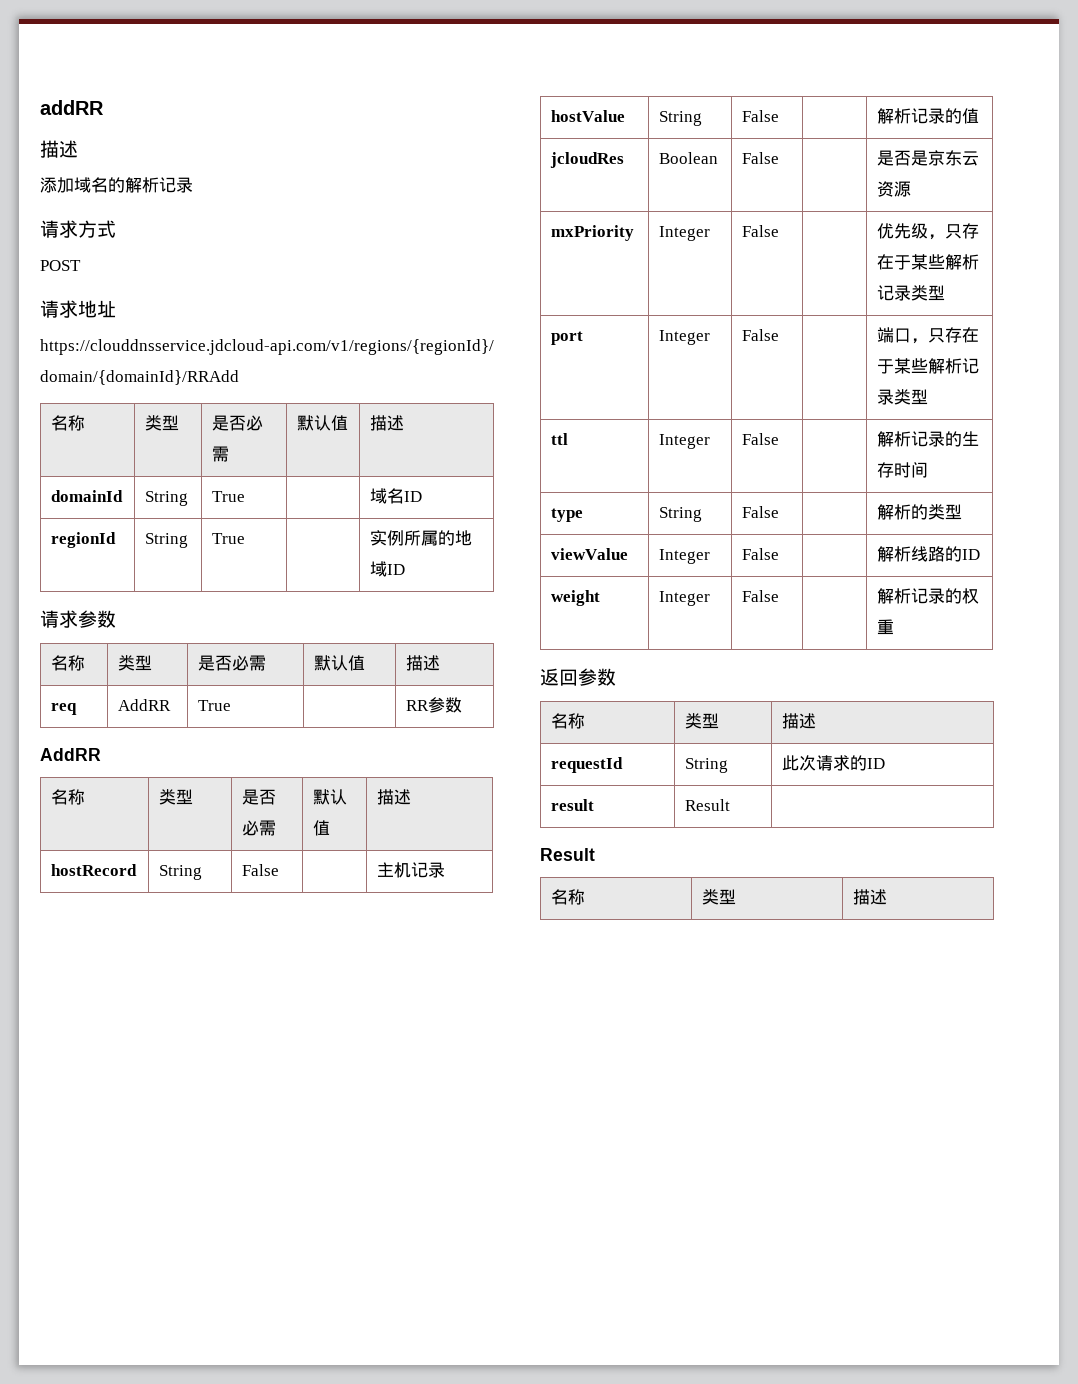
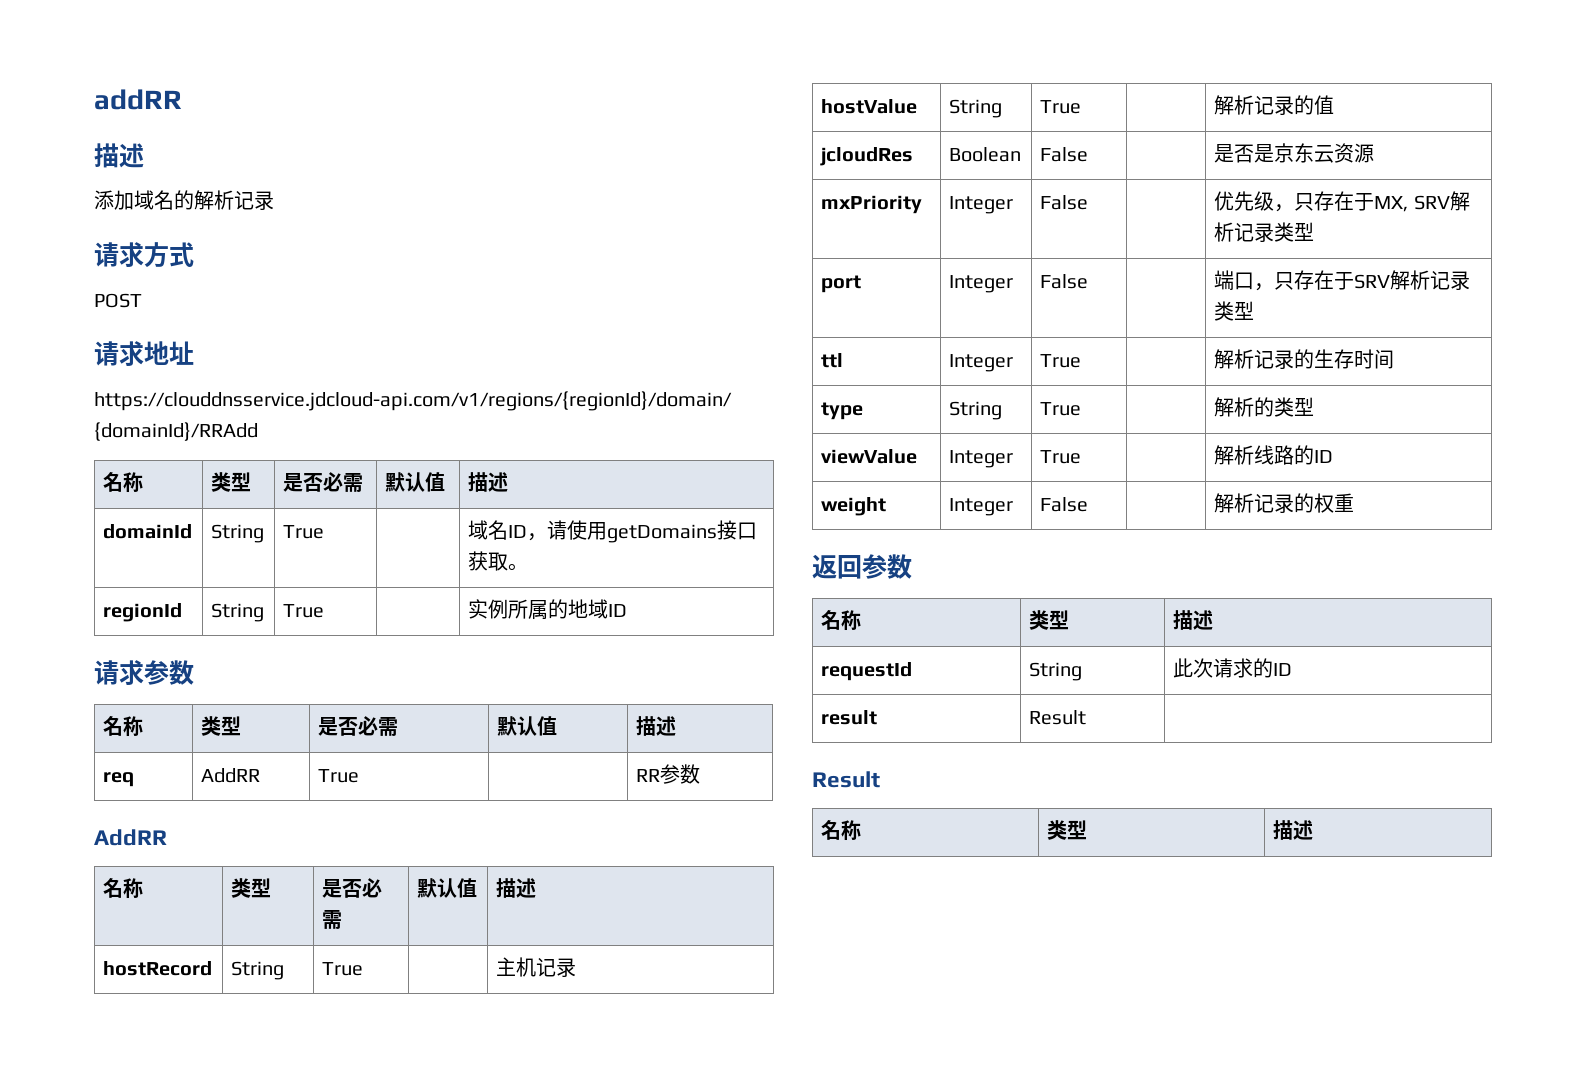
- domainId | String | True | | 域名ID
+ domainId | String | True | | 域名ID，请使用getDomains接口获取。
- hostRecord | String | False | | 主机记录
+ hostRecord | String | True | | 主机记录
- hostValue | String | False | | 解析记录的值
+ hostValue | String | True | | 解析记录的值
- mxPriority | Integer | False | | 优先级，只存在于某些解析记录类型
+ mxPriority | Integer | False | | 优先级，只存在于MX, SRV解析记录类型
- port | Integer | False | | 端口，只存在于某些解析记录类型
+ port | Integer | False | | 端口，只存在于SRV解析记录类型
- ttl | Integer | False | | 解析记录的生存时间
+ ttl | Integer | True | | 解析记录的生存时间
- type | String | False | | 解析的类型
+ type | String | True | | 解析的类型
- viewValue | Integer | False | | 解析线路的ID
+ viewValue | Integer | True | | 解析线路的ID

